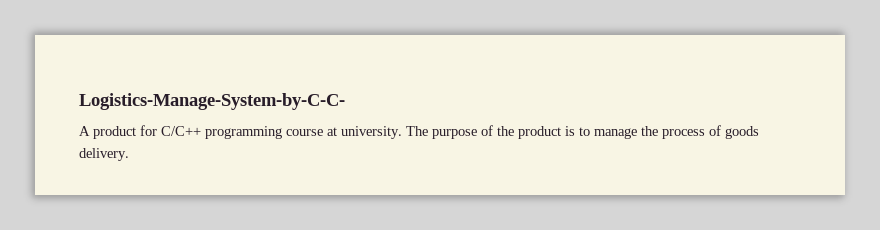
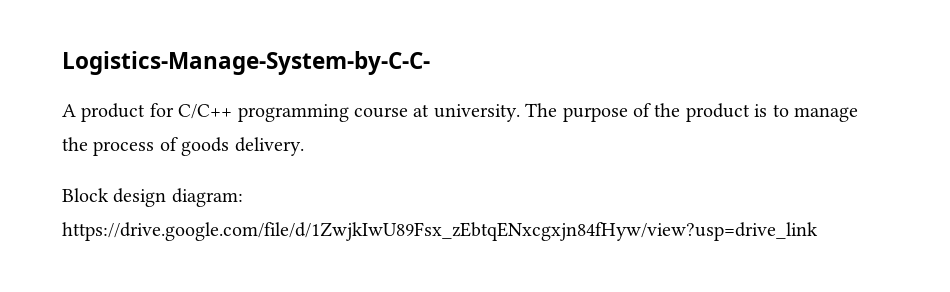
+ Block design diagram: https://drive.google.com/file/d/1ZwjkIwU89Fsx_zEbtqENxcgxjn84fHyw/view?usp=drive_link

